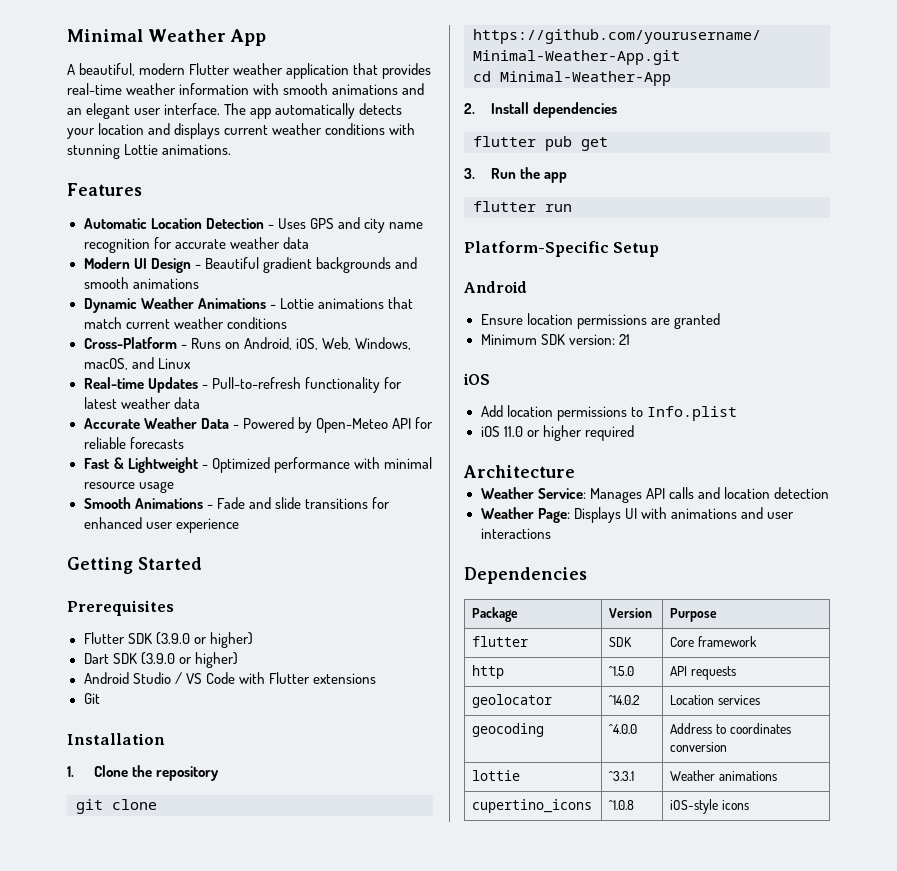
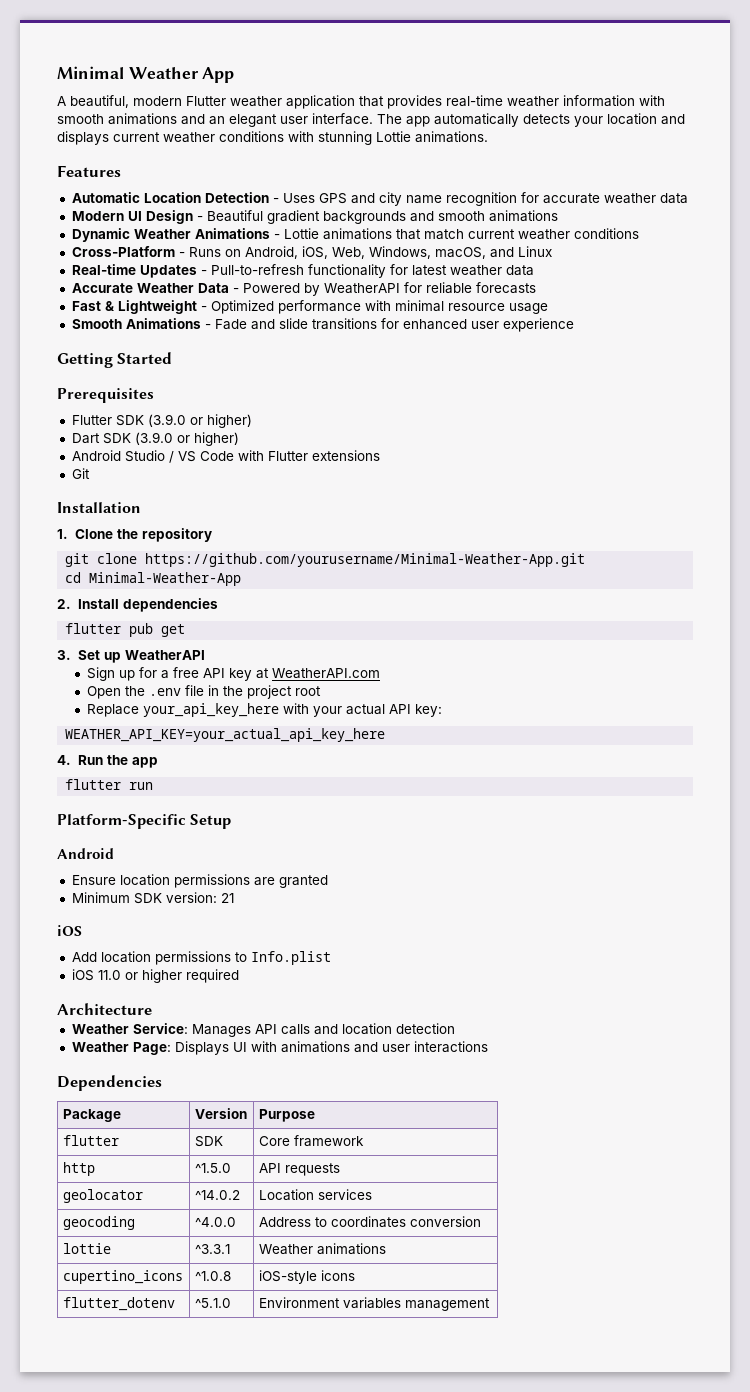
- Accurate Weather Data - Powered by Open-Meteo API for reliable forecasts
+ Accurate Weather Data - Powered by WeatherAPI for reliable forecasts
- 3. Run the app
+ 3. Set up WeatherAPI
+ Sign up for a free API key at WeatherAPI.com
+ Open the .env file in the project root
+ Replace your_api_key_here with your actual API key:
+ WEATHER_API_KEY=your_actual_api_key_here
+ 4. Run the app
+ flutter_dotenv | ^5.1.0 | Environment variables management

